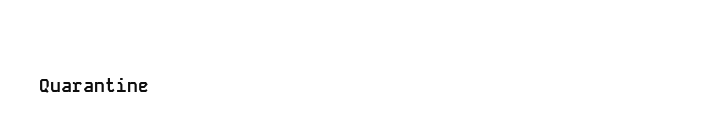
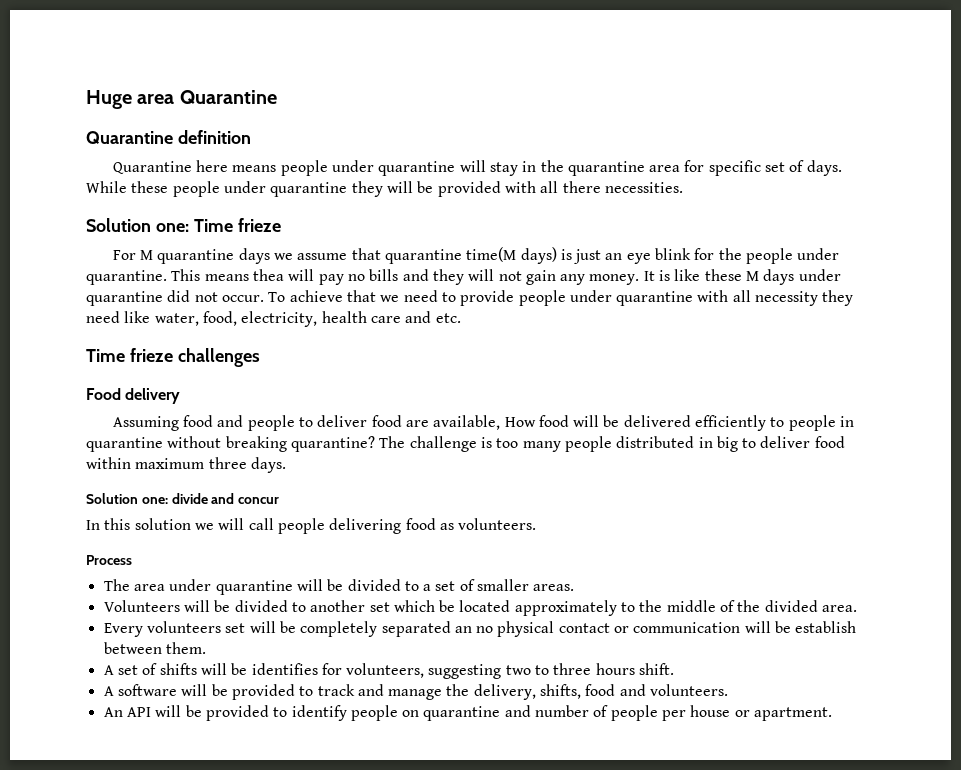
- Quarantine
+ Huge area Quarantine
+ Quarantine definition
+ Quarantine here means people under quarantine will stay in the quarantine area for specific set of days. While these people under quarantine they will be provided with all there necessities.
+ Solution one: Time frieze
+ For M quarantine days we assume that quarantine time(M days) is just an eye blink for the people under quarantine. This means thea will pay no bills and they will not gain any money. It is like these M days under quarantine did not occur. To achieve that we need to provide people under quarantine with all necessity they need like water, food, electricity, health care and etc.
+ Time frieze challenges
+ Food delivery
+ Assuming food and people to deliver food are available, How food will be delivered efficiently to people in quarantine without breaking quarantine? The challenge is too many people distributed in big to deliver food within maximum three days.
+ Solution one: divide and concur
+ In this solution we will call people delivering food as volunteers.
+ Process
+ The area under quarantine will be divided to a set of smaller areas.
+ Volunteers will be divided to another set which be located approximately to the middle of the divided area.
+ Every volunteers set will be completely separated an no physical contact or communication will be establish between them.
+ A set of shifts will be identifies for volunteers, suggesting two to three hours shift.
+ A software will be provided to track and manage the delivery, shifts, food and volunteers.
+ An API will be provided to identify people on quarantine and number of people per house or apartment.

